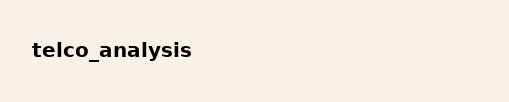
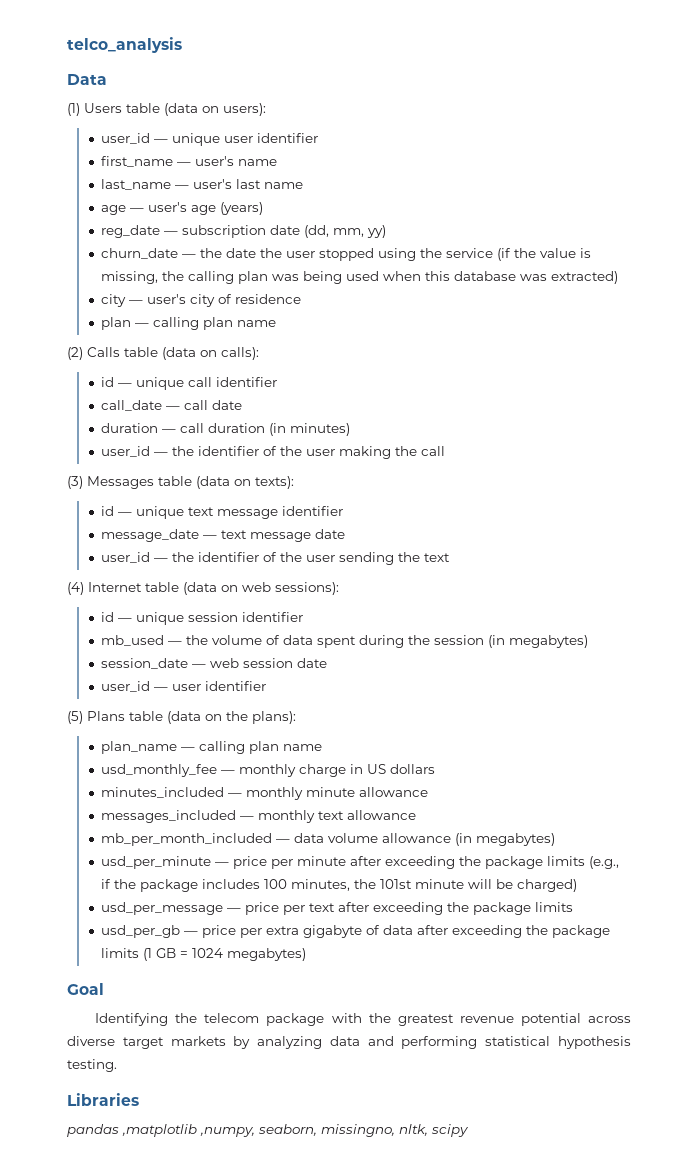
+ Data
+ (1) Users table (data on users):
+ user_id — unique user identifier
+ first_name — user's name
+ last_name — user's last name
+ age — user's age (years)
+ reg_date — subscription date (dd, mm, yy)
+ churn_date — the date the user stopped using the service (if the value is missing, the calling plan was being used when this database was extracted)
+ city — user's city of residence
+ plan — calling plan name
+ (2) Calls table (data on calls):
+ id — unique call identifier
+ call_date — call date
+ duration — call duration (in minutes)
+ user_id — the identifier of the user making the call
+ (3) Messages table (data on texts):
+ id — unique text message identifier
+ message_date — text message date
+ user_id — the identifier of the user sending the text
+ (4) Internet table (data on web sessions):
+ id — unique session identifier
+ mb_used — the volume of data spent during the session (in megabytes)
+ session_date — web session date
+ user_id — user identifier
+ (5) Plans table (data on the plans):
+ plan_name — calling plan name
+ usd_monthly_fee — monthly charge in US dollars
+ minutes_included — monthly minute allowance
+ messages_included — monthly text allowance
+ mb_per_month_included — data volume allowance (in megabytes)
+ usd_per_minute — price per minute after exceeding the package limits (e.g., if the package includes 100 minutes, the 101st minute will be charged)
+ usd_per_message — price per text after exceeding the package limits
+ usd_per_gb — price per extra gigabyte of data after exceeding the package limits (1 GB = 1024 megabytes)
+ Goal
+ Identifying the telecom package with the greatest revenue potential across diverse target markets by analyzing data and performing statistical hypothesis testing.
+ Libraries
+ pandas ,matplotlib ,numpy, seaborn, missingno, nltk, scipy

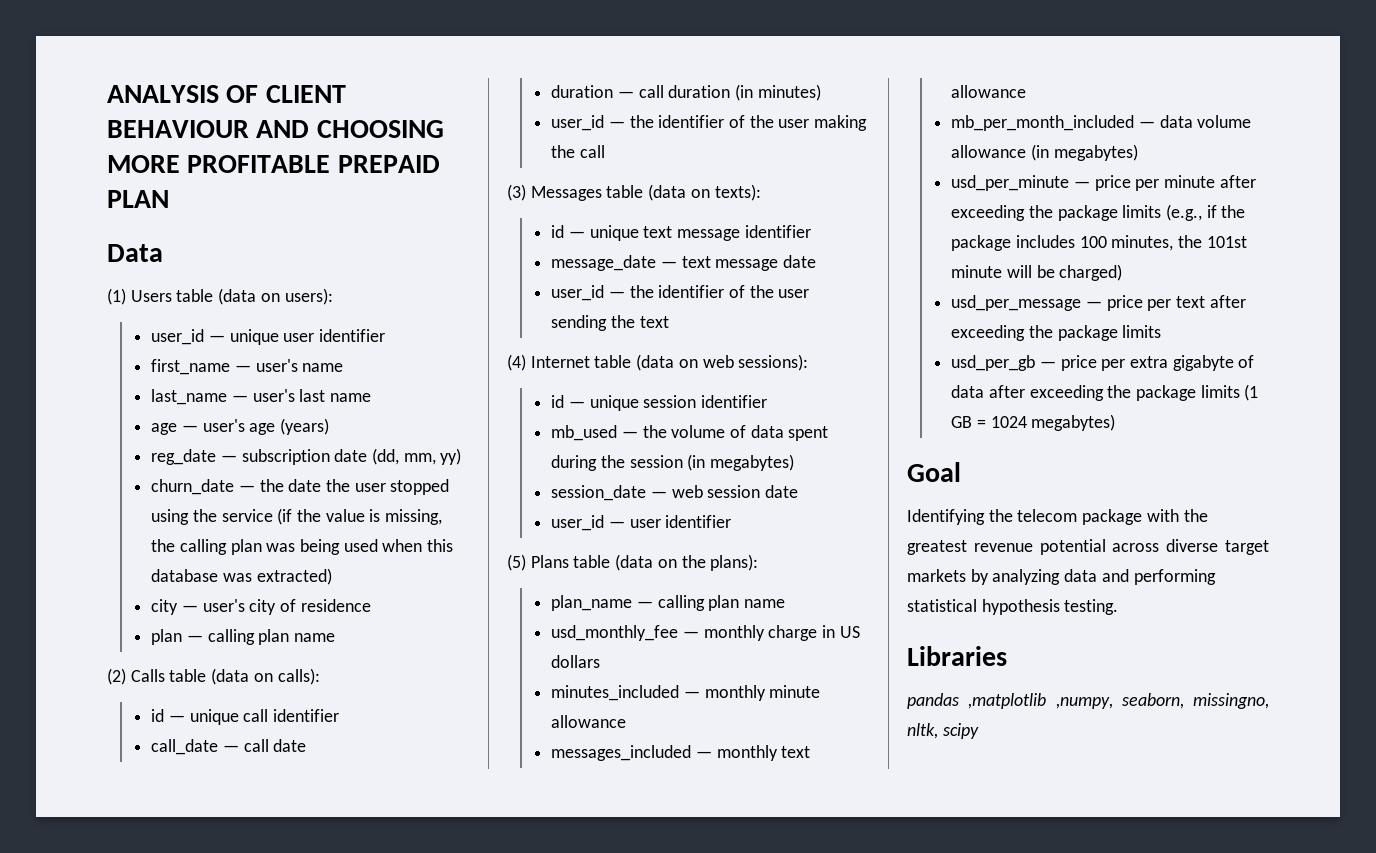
- telco_analysis
+ ANALYSIS OF CLIENT BEHAVIOUR AND CHOOSING MORE PROFITABLE PREPAID PLAN

